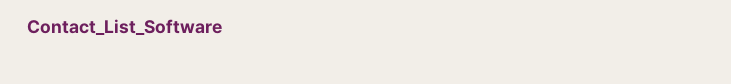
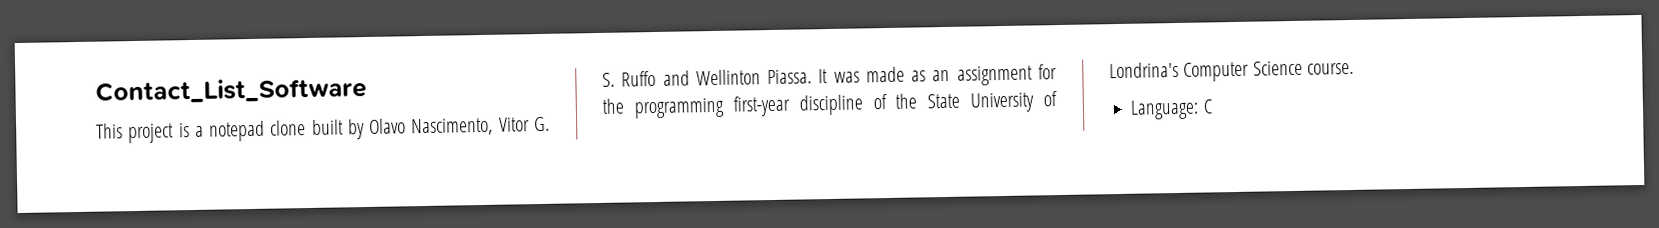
+ This project is a notepad clone built by Olavo Nascimento, Vitor G. S. Ruffo and Wellinton Piassa. It was made as an assignment for the programming first-year discipline of the State University of Londrina's Computer Science course.
+ Language: C

